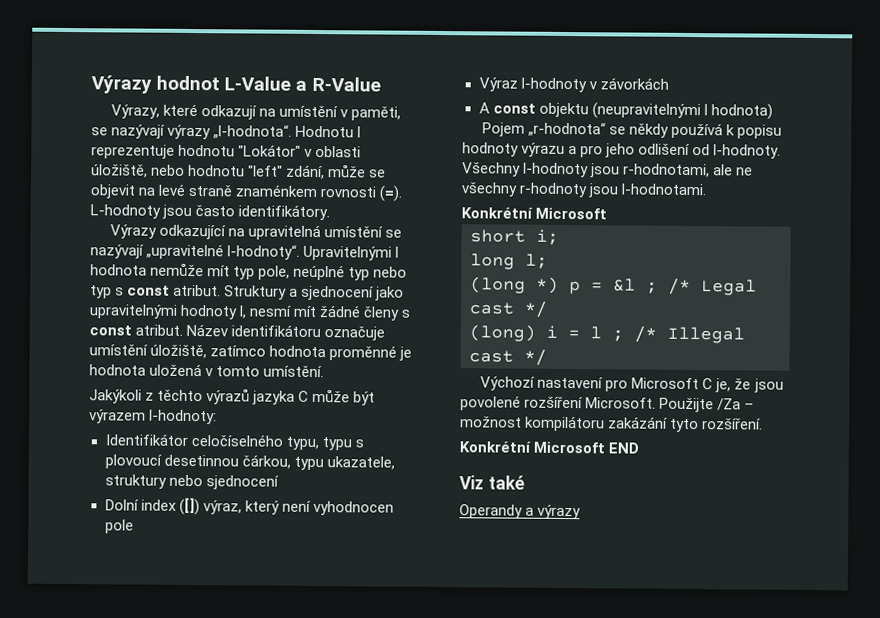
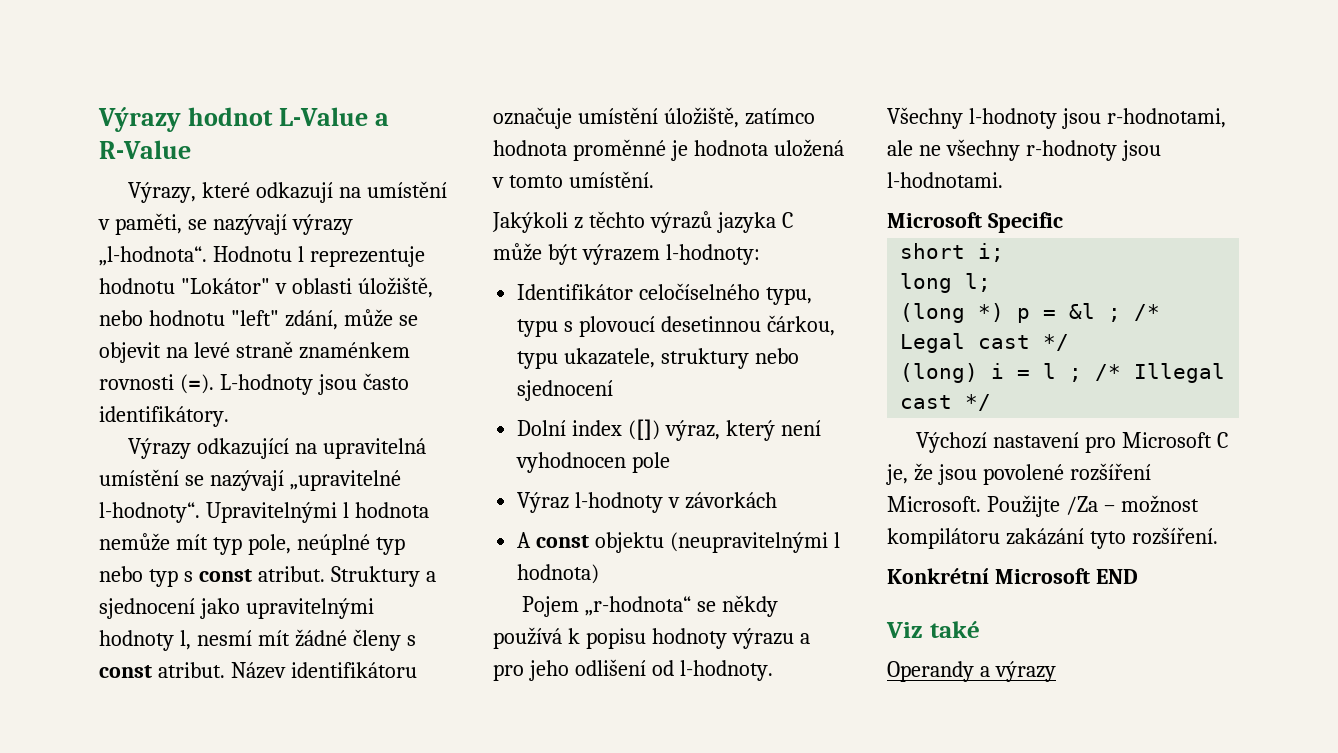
  Všechny l-hodnoty jsou r-hodnotami, ale ne všechny r-hodnoty jsou l-hodnotami.
- Konkrétní Microsoft
+ Microsoft Specific

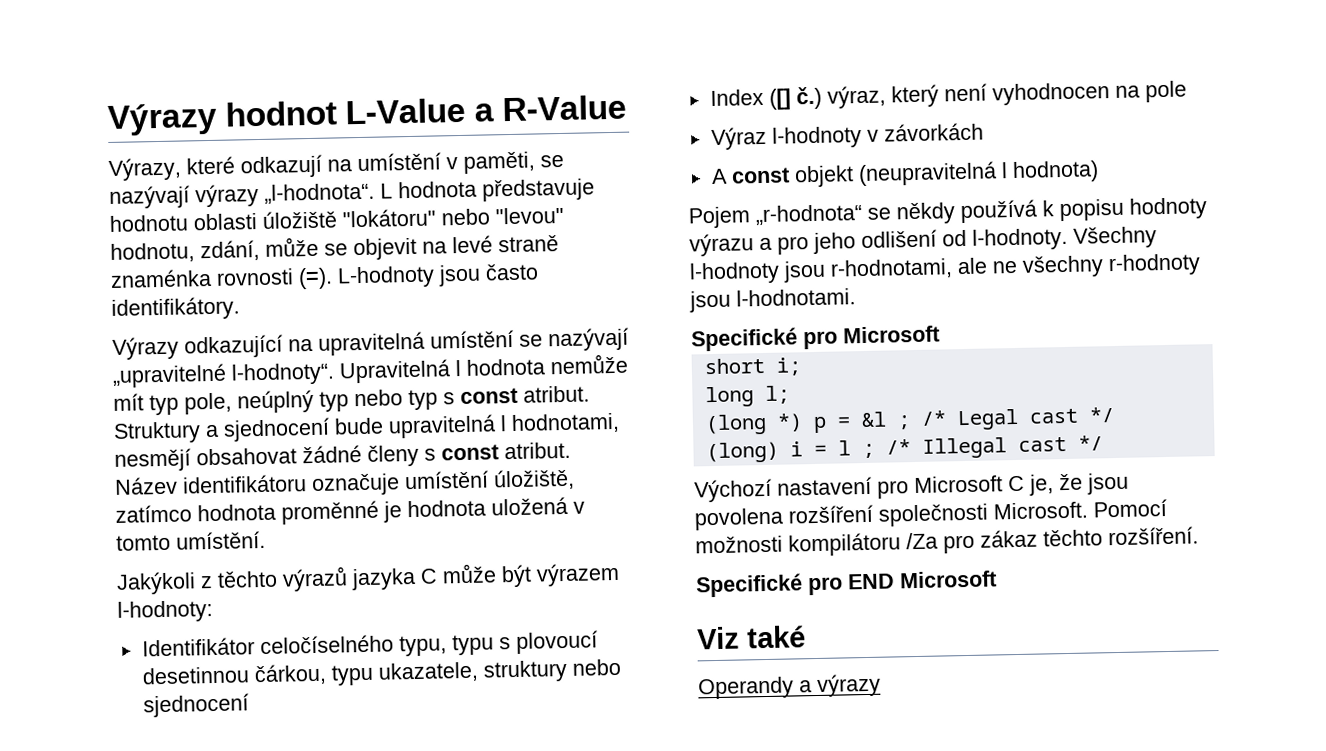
- Hodnotu l reprezentuje hodnotu "Lokátor" v oblasti úložiště, nebo hodnotu "left" zdání, může se objevit na levé straně znaménkem rovnosti (=).
+ L hodnota představuje hodnotu oblasti úložiště "lokátoru" nebo "levou" hodnotu, zdání, může se objevit na levé straně znaménka rovnosti (=).
- Upravitelnými l hodnota nemůže mít typ pole, neúplné typ nebo typ s const atribut.
+ Upravitelná l hodnota nemůže mít typ pole, neúplný typ nebo typ s const atribut.
- Struktury a sjednocení jako upravitelnými hodnoty l, nesmí mít žádné členy s const atribut.
+ Struktury a sjednocení bude upravitelná l hodnotami, nesmějí obsahovat žádné členy s const atribut.
- Dolní index ([]) výraz, který není vyhodnocen pole
+ Index ([] č.) výraz, který není vyhodnocen na pole
- A const objektu (neupravitelnými l hodnota)
+ A const objekt (neupravitelná l hodnota)
- Microsoft Specific
+ Specifické pro Microsoft
- Výchozí nastavení pro Microsoft C je, že jsou povolené rozšíření Microsoft. Použijte /Za – možnost kompilátoru zakázání tyto rozšíření.
- Konkrétní Microsoft END
+ Výchozí nastavení pro Microsoft C je, že jsou povolena rozšíření společnosti Microsoft. Pomocí možnosti kompilátoru /Za pro zákaz těchto rozšíření.
+ Specifické pro END Microsoft

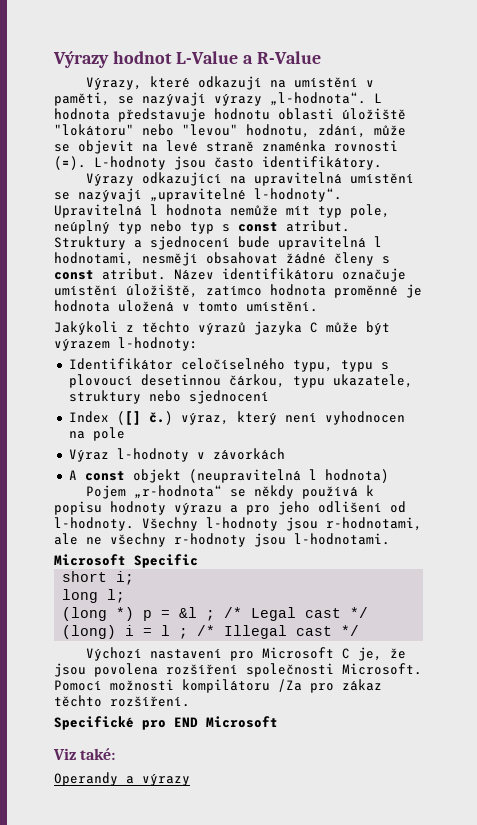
- Specifické pro Microsoft
+ Microsoft Specific
- Viz také
+ Viz také:

